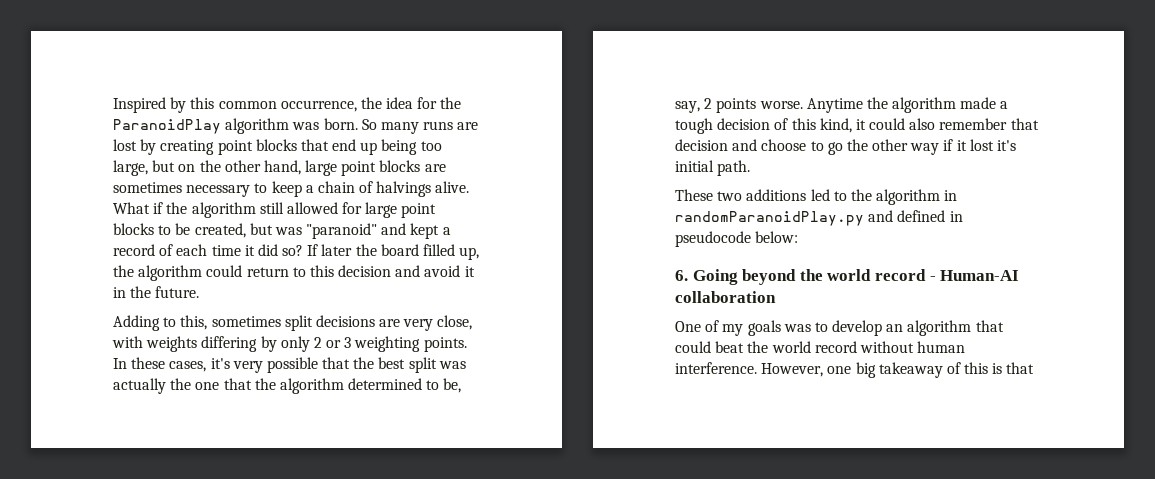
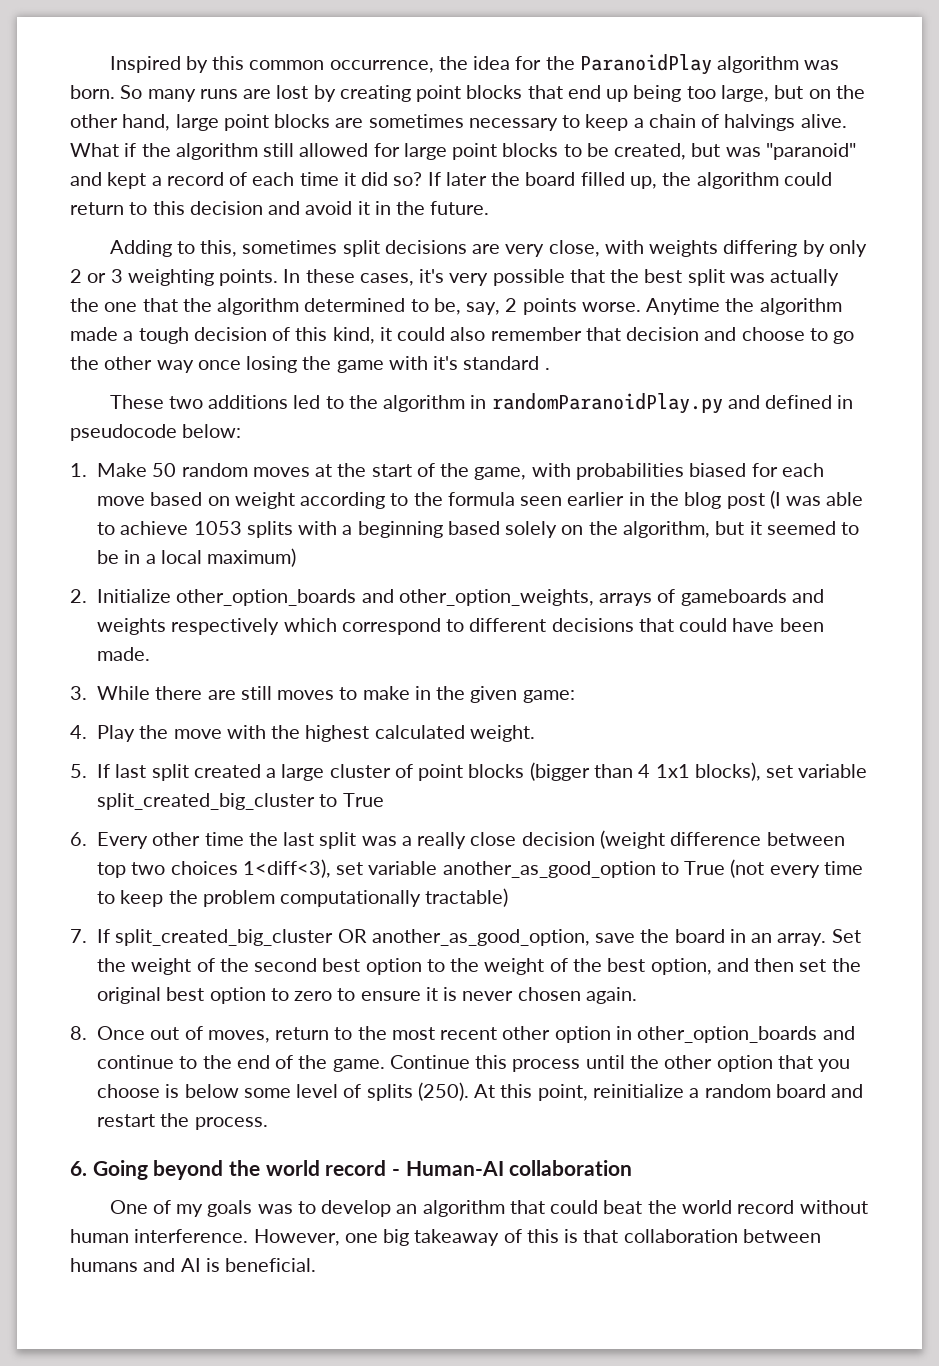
- Anytime the algorithm made a tough decision of this kind, it could also remember that decision and choose to go the other way if it lost it's initial path.
+ Anytime the algorithm made a tough decision of this kind, it could also remember that decision and choose to go the other way once losing the game with it's standard .
+ 1. Make 50 random moves at the start of the game, with probabilities biased for each move based on weight according to the formula seen earlier in the blog post (I was able to achieve 1053 splits with a beginning based solely on the algorithm, but it seemed to be in a local maximum)
+ 2. Initialize other_option_boards and other_option_weights, arrays of gameboards and weights respectively which correspond to different decisions that could have been made.
+ 3. While there are still moves to make in the given game:
+ 4. Play the move with the highest calculated weight.
+ 5. If last split created a large cluster of point blocks (bigger than 4 1x1 blocks), set variable split_created_big_cluster to True
+ 6. Every other time the last split was a really close decision (weight difference between top two choices 1<diff<3), set variable another_as_good_option to True (not every time to keep the problem computationally tractable)
+ 7. If split_created_big_cluster OR another_as_good_option, save the board in an array. Set the weight of the second best option to the weight of the best option, and then set the original best option to zero to ensure it is never chosen again.
+ 8. Once out of moves, return to the most recent other option in other_option_boards and continue to the end of the game. Continue this process until the other option that you choose is below some level of splits (250). At this point, reinitialize a random board and restart the process.
- However, one big takeaway of this is that
+ However, one big takeaway of this is that collaboration between humans and AI is beneficial.

